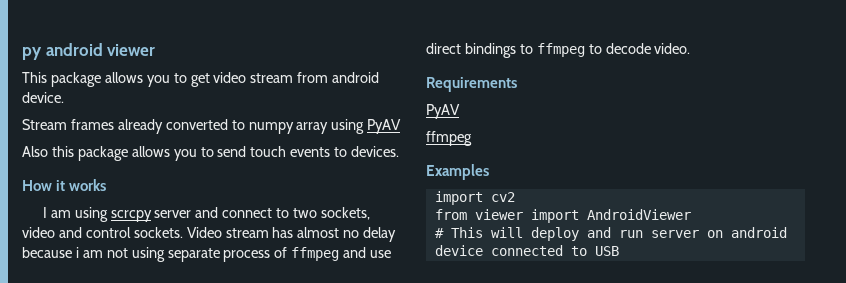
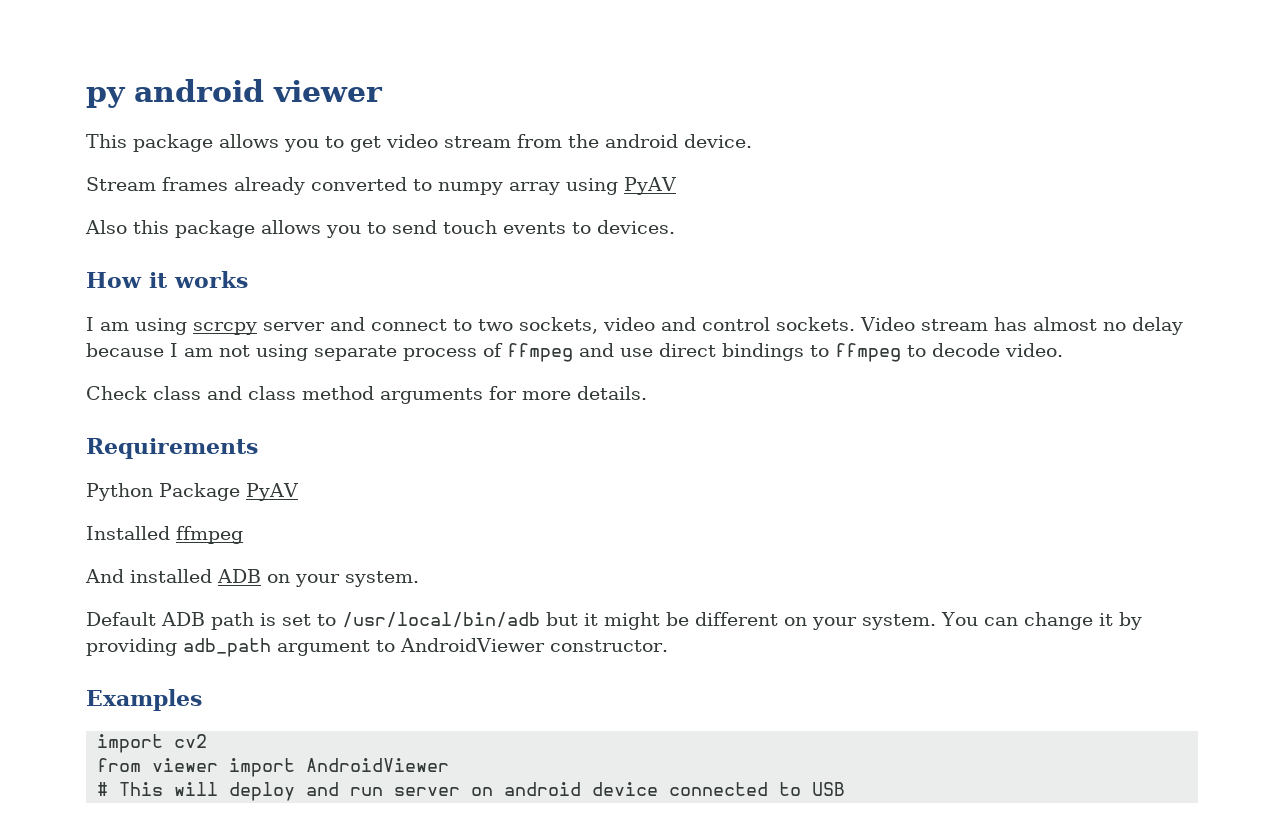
- This package allows you to get video stream from android device.
+ This package allows you to get video stream from the android device.
- Video stream has almost no delay because i am not using separate process of ffmpeg and use direct bindings to ffmpeg to decode video.
+ Video stream has almost no delay because I am not using separate process of ffmpeg and use direct bindings to ffmpeg to decode video.
+ Check class and class method arguments for more details.
  Requirements
- PyAV
- ffmpeg
+ Python Package PyAV
+ Installed ffmpeg
+ And installed ADB on your system.
+ Default ADB path is set to /usr/local/bin/adb but it might be different on your system. You can change it by providing adb_path argument to AndroidViewer constructor.

